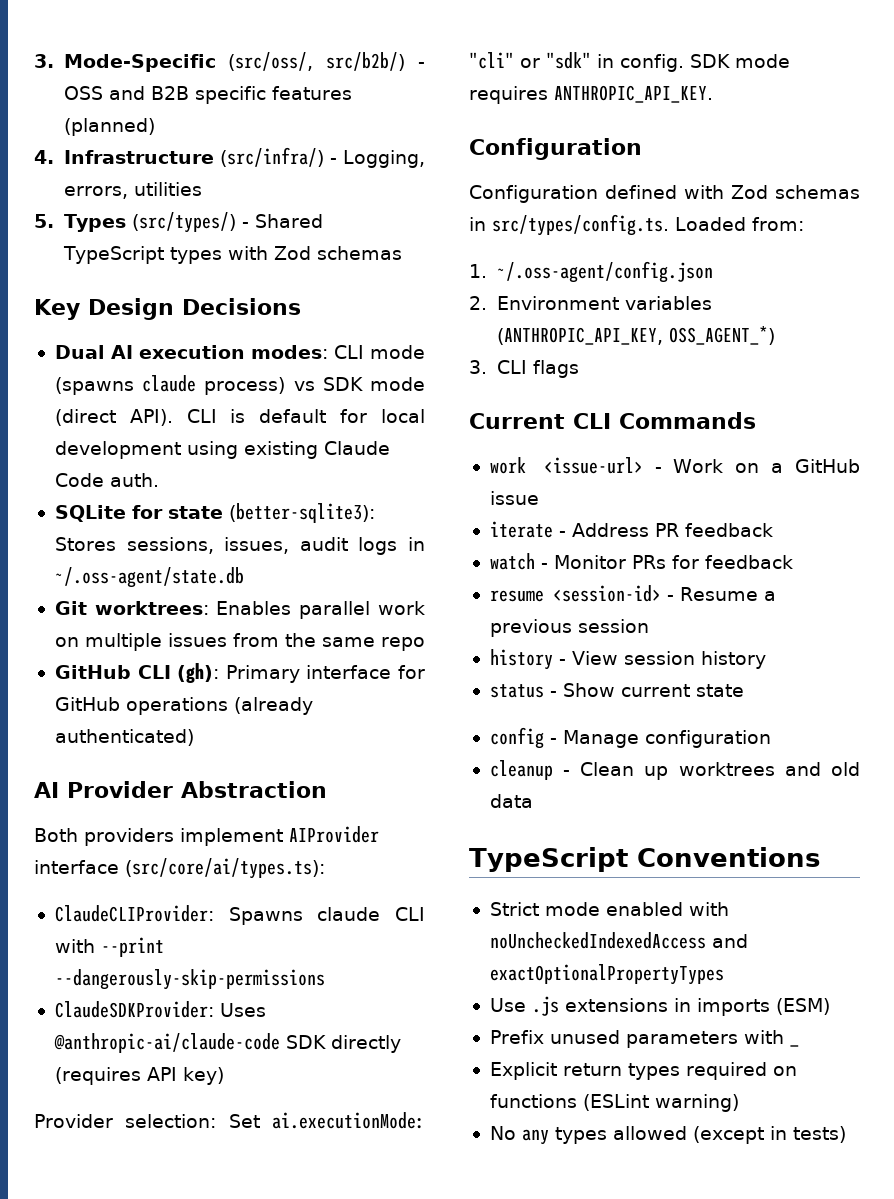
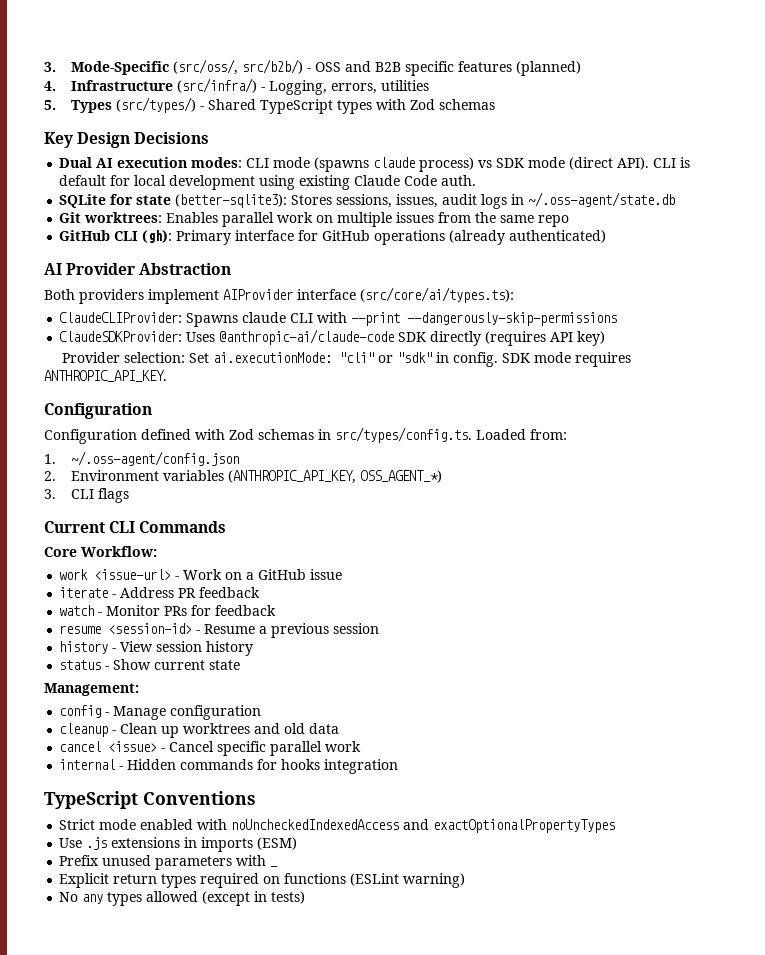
+ Core Workflow:
+ Management:
+ cancel <issue> - Cancel specific parallel work
+ internal - Hidden commands for hooks integration

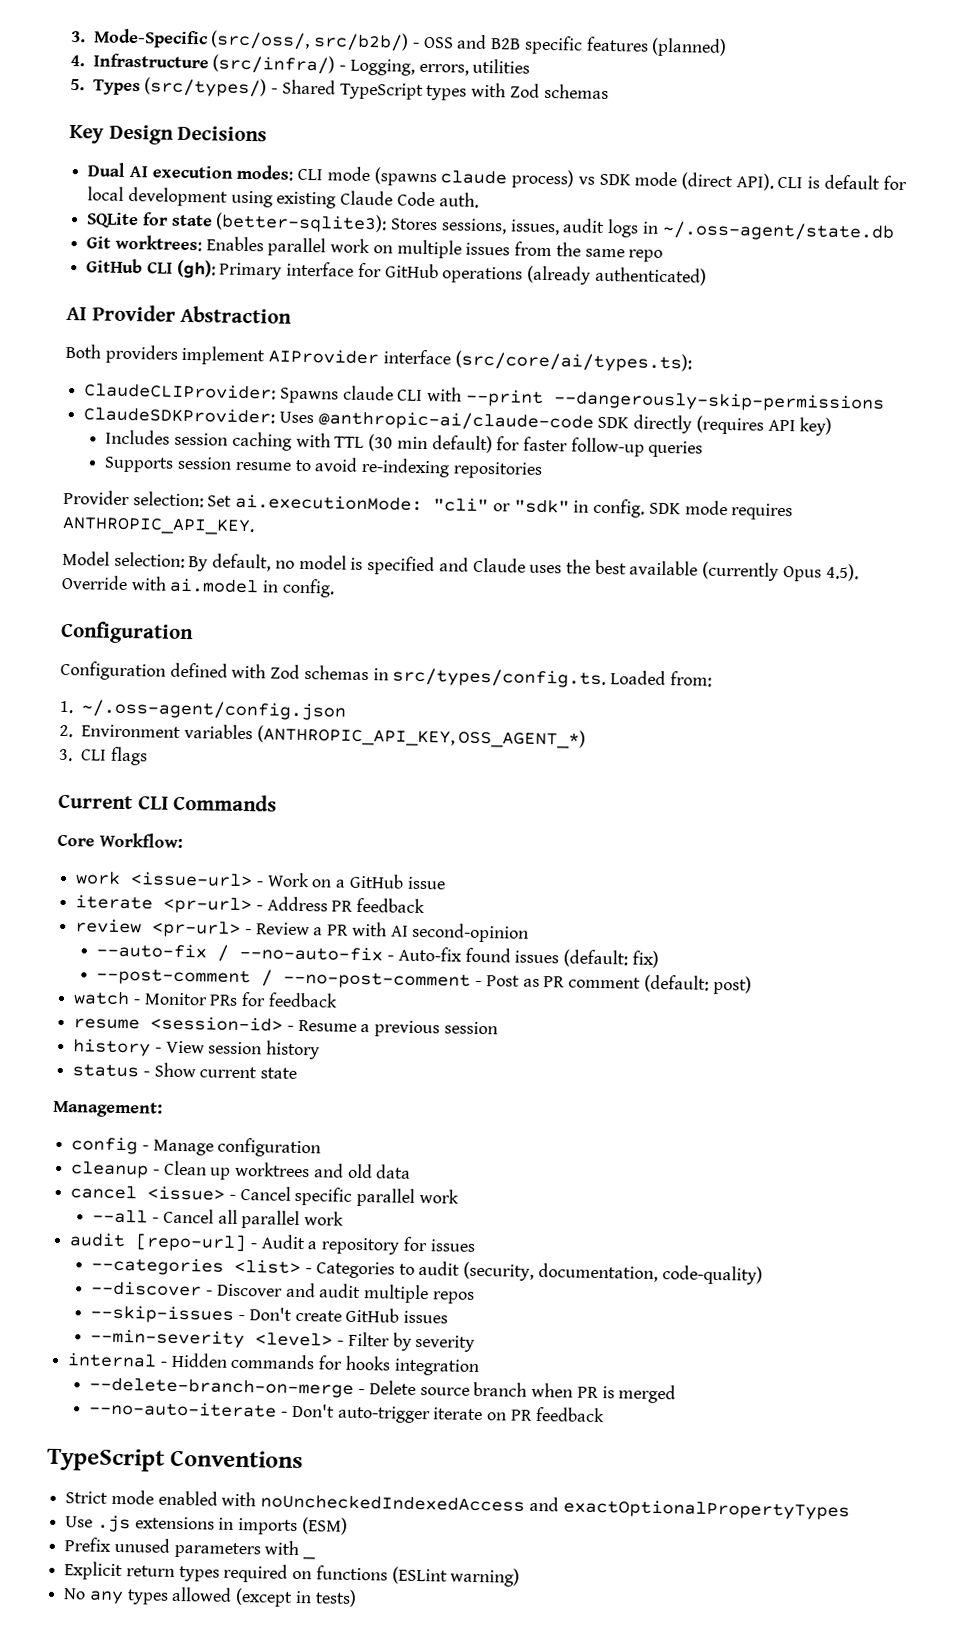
+ Includes session caching with TTL (30 min default) for faster follow-up queries
+ Supports session resume to avoid re-indexing repositories
+ Model selection: By default, no model is specified and Claude uses the best available (currently Opus 4.5). Override with ai.model in config.
- iterate - Address PR feedback
+ iterate <pr-url> - Address PR feedback
+ review <pr-url> - Review a PR with AI second-opinion
+ --auto-fix / --no-auto-fix - Auto-fix found issues (default: fix)
+ --post-comment / --no-post-comment - Post as PR comment (default: post)
+ --all - Cancel all parallel work
+ audit [repo-url] - Audit a repository for issues
+ --categories <list> - Categories to audit (security, documentation, code-quality)
+ --discover - Discover and audit multiple repos
+ --skip-issues - Don't create GitHub issues
+ --min-severity <level> - Filter by severity
+ --delete-branch-on-merge - Delete source branch when PR is merged
+ --no-auto-iterate - Don't auto-trigger iterate on PR feedback

